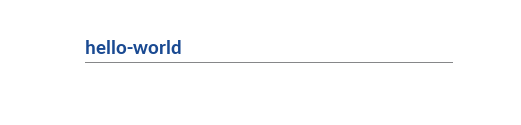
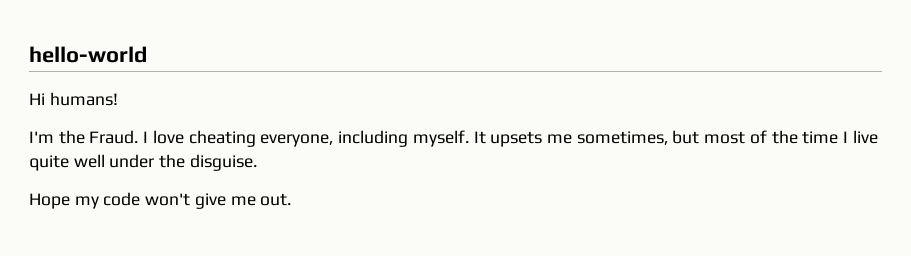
+ Hi humans!
+ I'm the Fraud. I love cheating everyone, including myself. It upsets me sometimes, but most of the time I live quite well under the disguise.
+ Hope my code won't give me out.

